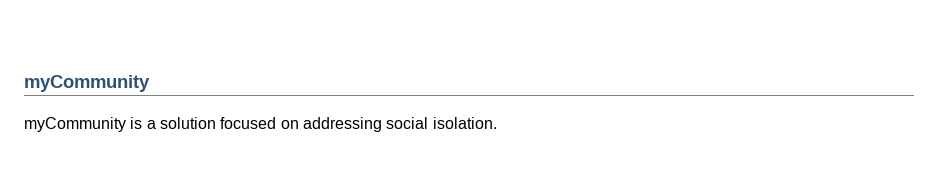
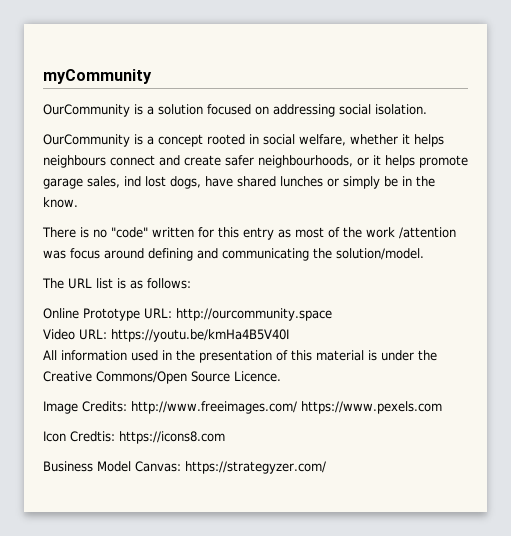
- myCommunity is a solution focused on addressing social isolation.
+ OurCommunity is a solution focused on addressing social isolation.
+ OurCommunity is a concept rooted in social welfare, whether it helps neighbours connect and create safer neighbourhoods, or it helps promote garage sales, ind lost dogs, have shared lunches or simply be in the know.
+ There is no "code" written for this entry as most of the work /attention was focus around defining and communicating the solution/model.
+ The URL list is as follows:
+ Online Prototype URL: http://ourcommunity.space
+ Video URL: https://youtu.be/kmHa4B5V40I
+ All information used in the presentation of this material is under the Creative Commons/Open Source Licence.
+ Image Credits: http://www.freeimages.com/ https://www.pexels.com
+ Icon Credtis: https://icons8.com
+ Business Model Canvas: https://strategyzer.com/

